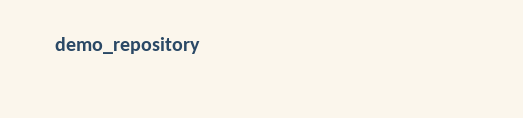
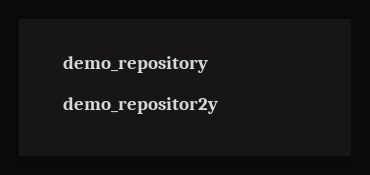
+ demo_repositor2y

